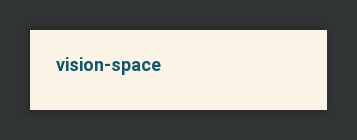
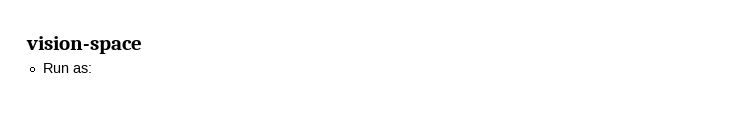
+ Run as:

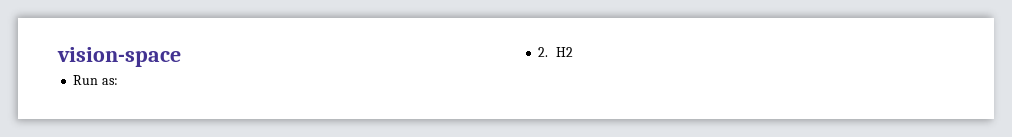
+ 2. H2

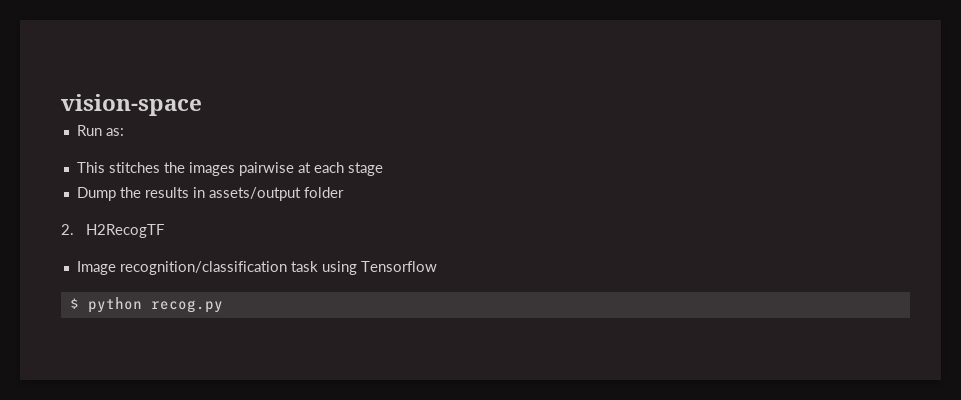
- 2. H2
+ This stitches the images pairwise at each stage
+ Dump the results in assets/output folder
+ 2. H2RecogTF
+ Image recognition/classification task using Tensorflow
+ $ python recog.py

